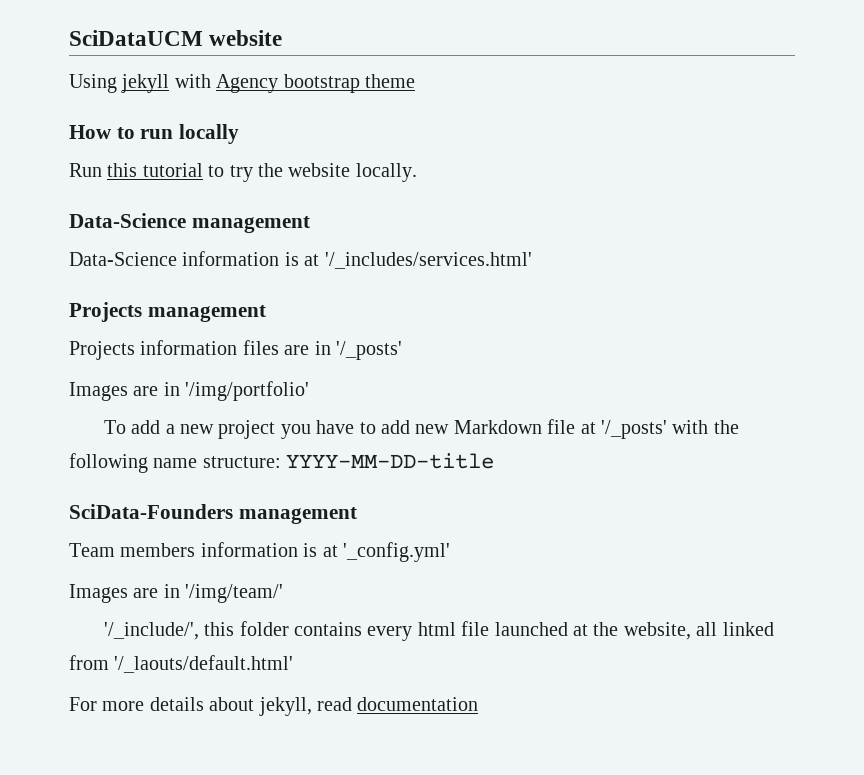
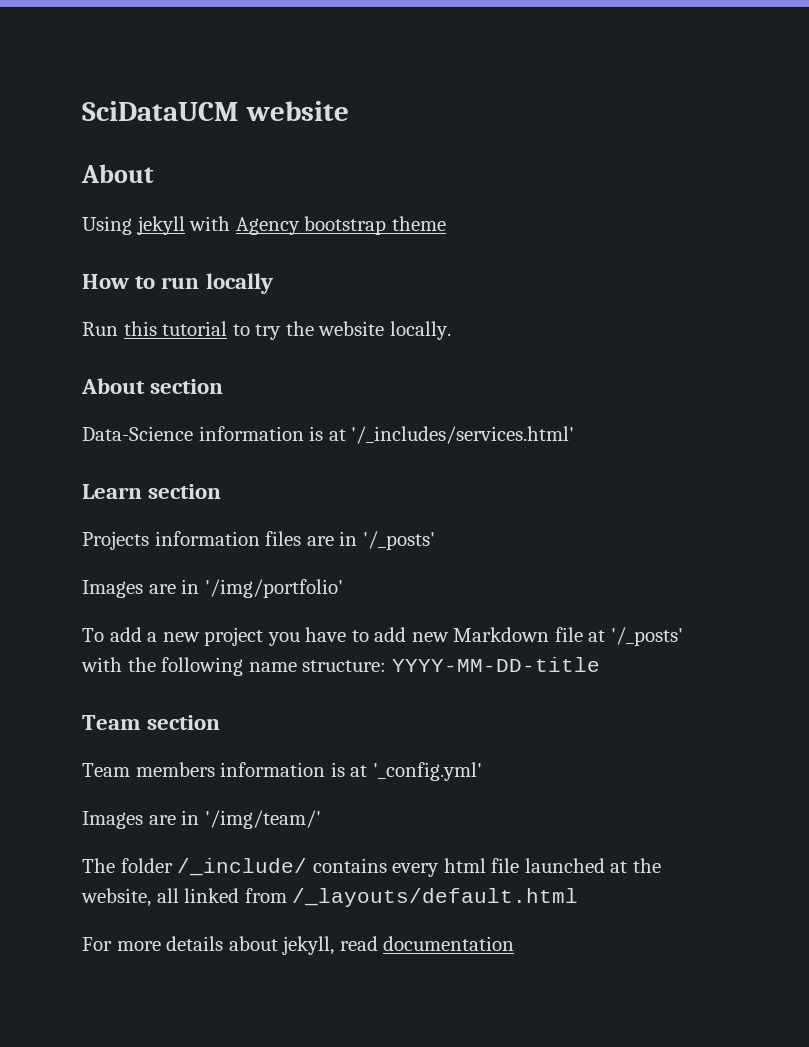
  SciDataUCM website
+ About
- Data-Science management
+ About section
- Projects management
+ Learn section
- SciData-Founders management
+ Team section
- '/_include/', this folder contains every html file launched at the website, all linked from '/_laouts/default.html'
+ The folder /_include/ contains every html file launched at the website, all linked from /_layouts/default.html

